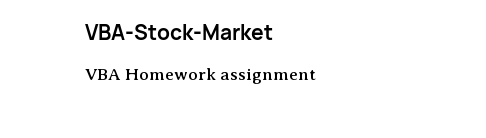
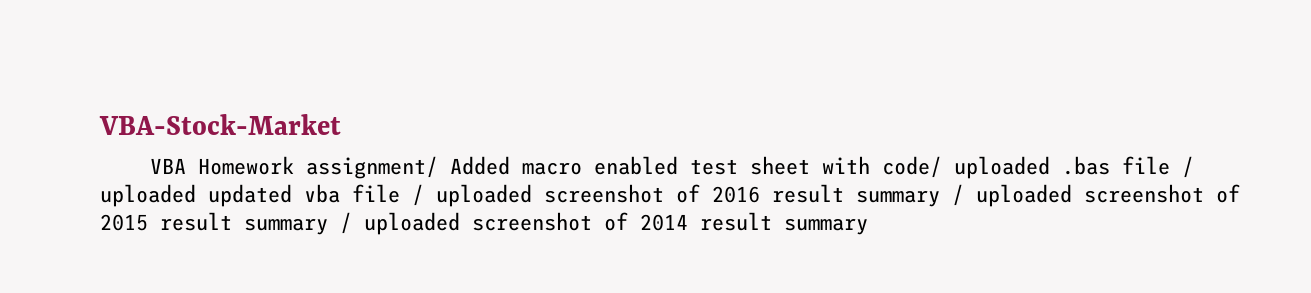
- VBA Homework assignment
+ VBA Homework assignment/ Added macro enabled test sheet with code/ uploaded .bas file / uploaded updated vba file / uploaded screenshot of 2016 result summary / uploaded screenshot of 2015 result summary / uploaded screenshot of 2014 result summary

